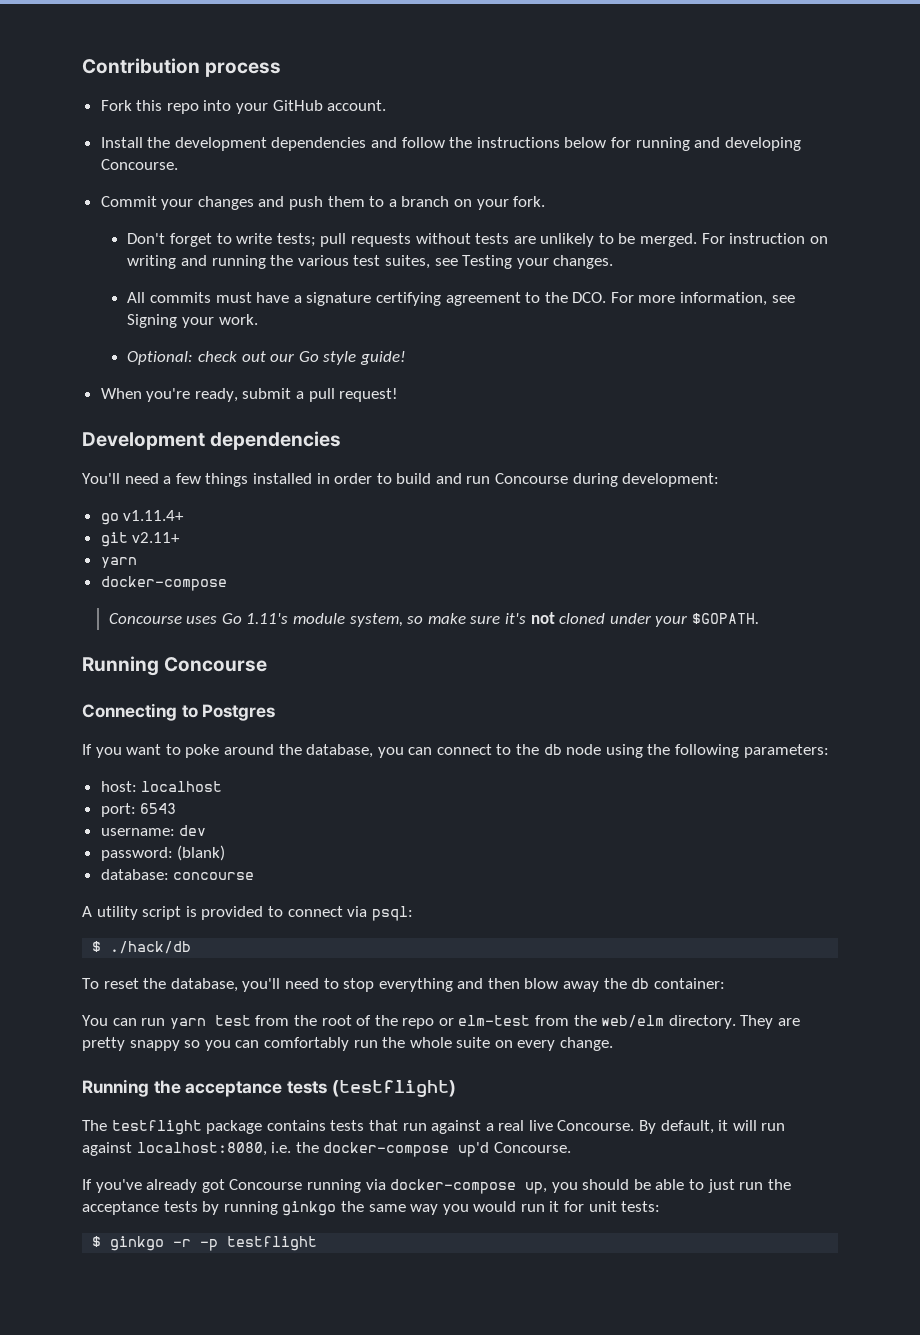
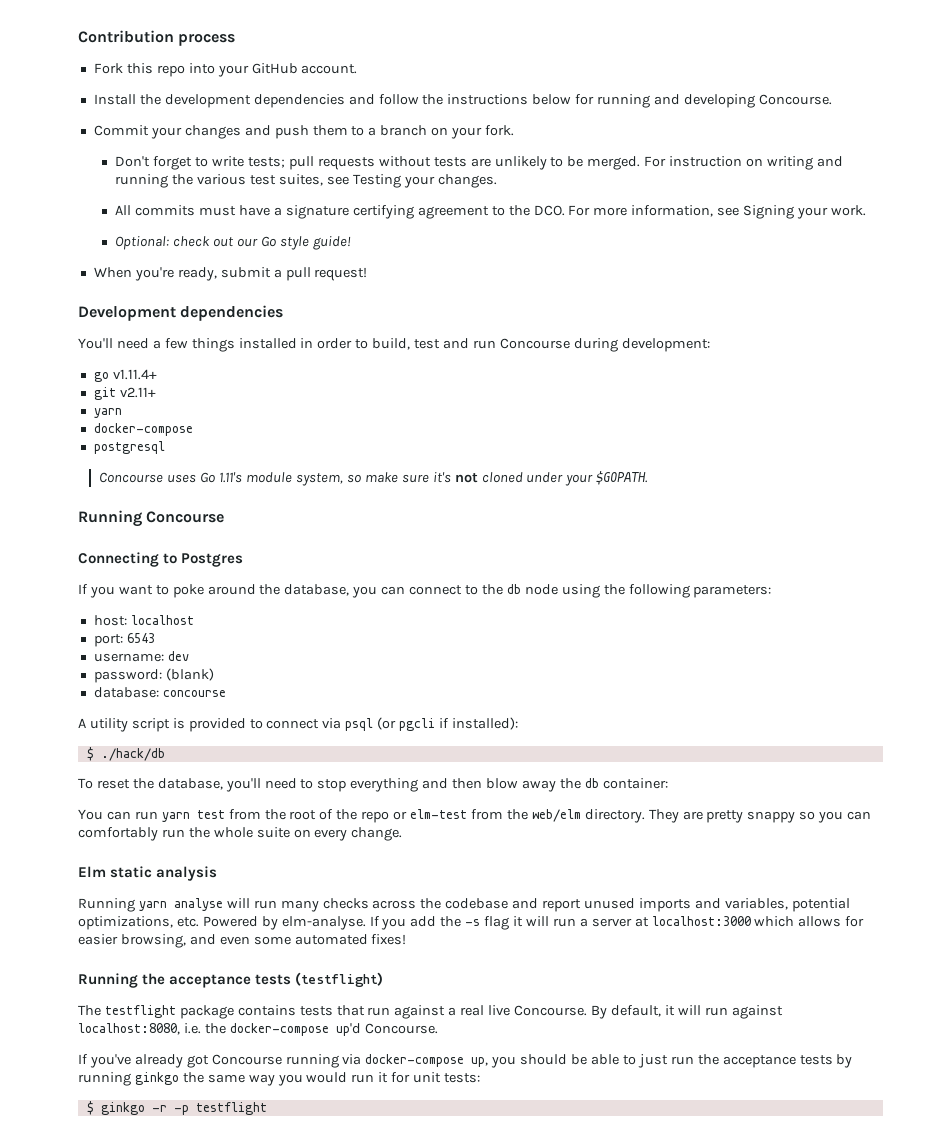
- You'll need a few things installed in order to build and run Concourse during development:
+ You'll need a few things installed in order to build, test and run Concourse during development:
+ postgresql
- A utility script is provided to connect via psql:
+ A utility script is provided to connect via psql (or pgcli if installed):
+ Elm static analysis
+ Running yarn analyse will run many checks across the codebase and report unused imports and variables, potential optimizations, etc. Powered by elm-analyse. If you add the -s flag it will run a server at localhost:3000 which allows for easier browsing, and even some automated fixes!

